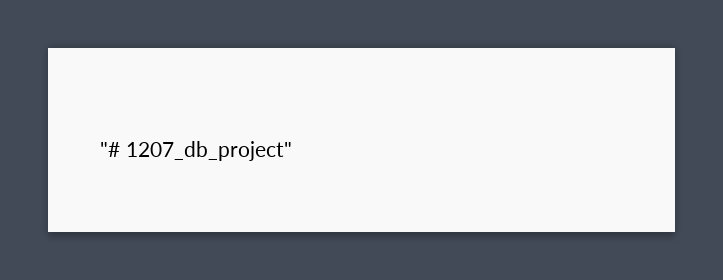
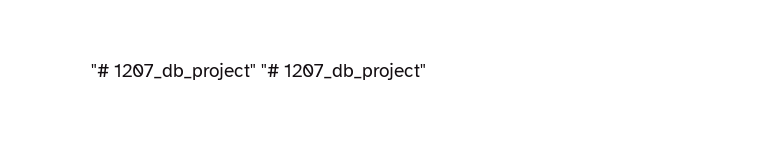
- "# 1207_db_project"
+ "# 1207_db_project" "# 1207_db_project"

